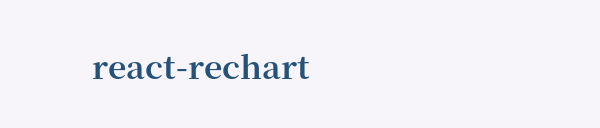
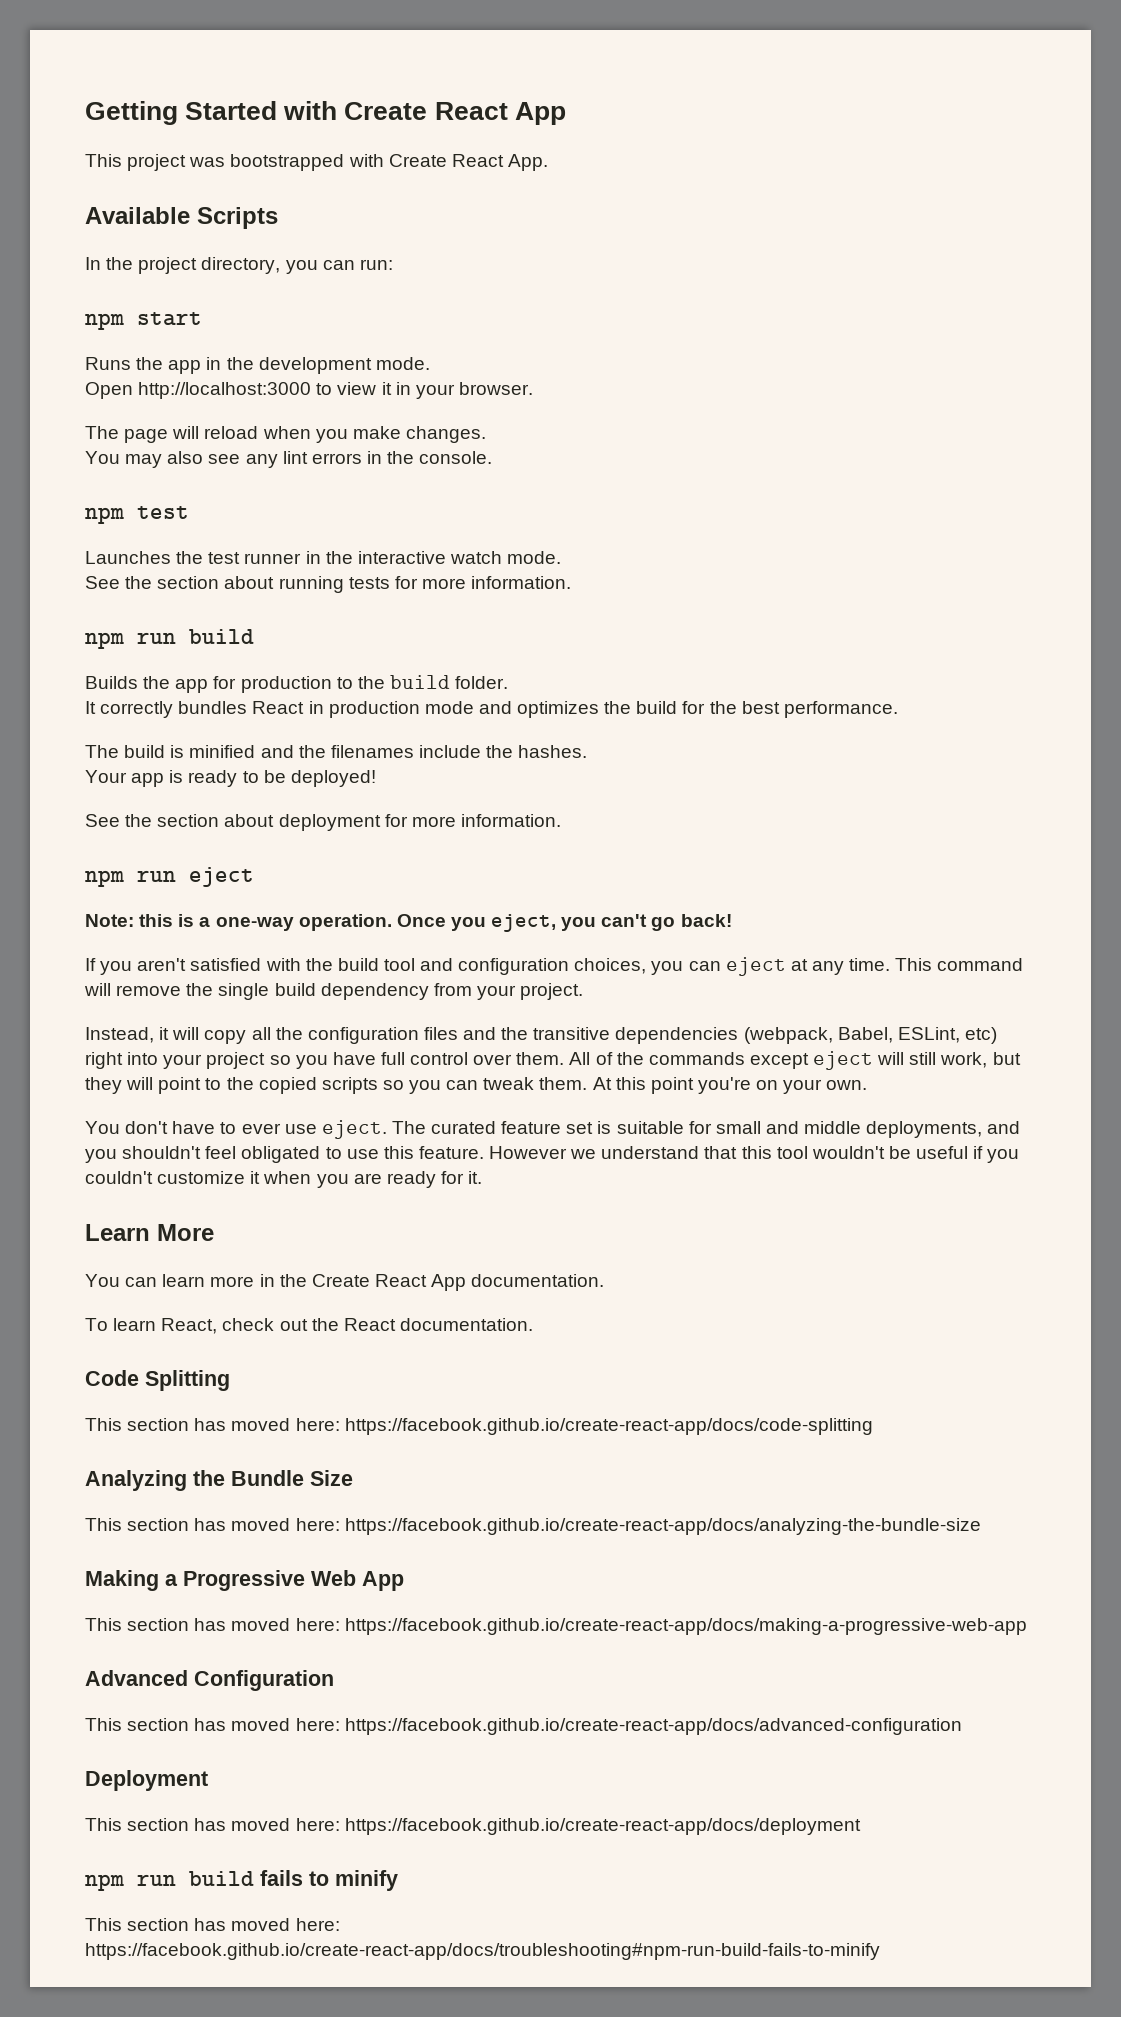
- react-rechart
+ Getting Started with Create React App
+ This project was bootstrapped with Create React App.
+ Available Scripts
+ In the project directory, you can run:
+ npm start
+ Runs the app in the development mode.
+ Open http://localhost:3000 to view it in your browser.
+ The page will reload when you make changes.
+ You may also see any lint errors in the console.
+ npm test
+ Launches the test runner in the interactive watch mode.
+ See the section about running tests for more information.
+ npm run build
+ Builds the app for production to the build folder.
+ It correctly bundles React in production mode and optimizes the build for the best performance.
+ The build is minified and the filenames include the hashes.
+ Your app is ready to be deployed!
+ See the section about deployment for more information.
+ npm run eject
+ Note: this is a one-way operation. Once you eject, you can't go back!
+ If you aren't satisfied with the build tool and configuration choices, you can eject at any time. This command will remove the single build dependency from your project.
+ Instead, it will copy all the configuration files and the transitive dependencies (webpack, Babel, ESLint, etc) right into your project so you have full control over them. All of the commands except eject will still work, but they will point to the copied scripts so you can tweak them. At this point you're on your own.
+ You don't have to ever use eject. The curated feature set is suitable for small and middle deployments, and you shouldn't feel obligated to use this feature. However we understand that this tool wouldn't be useful if you couldn't customize it when you are ready for it.
+ Learn More
+ You can learn more in the Create React App documentation.
+ To learn React, check out the React documentation.
+ Code Splitting
+ This section has moved here: https://facebook.github.io/create-react-app/docs/code-splitting
+ Analyzing the Bundle Size
+ This section has moved here: https://facebook.github.io/create-react-app/docs/analyzing-the-bundle-size
+ Making a Progressive Web App
+ This section has moved here: https://facebook.github.io/create-react-app/docs/making-a-progressive-web-app
+ Advanced Configuration
+ This section has moved here: https://facebook.github.io/create-react-app/docs/advanced-configuration
+ Deployment
+ This section has moved here: https://facebook.github.io/create-react-app/docs/deployment
+ npm run build fails to minify
+ This section has moved here: https://facebook.github.io/create-react-app/docs/troubleshooting#npm-run-build-fails-to-minify

